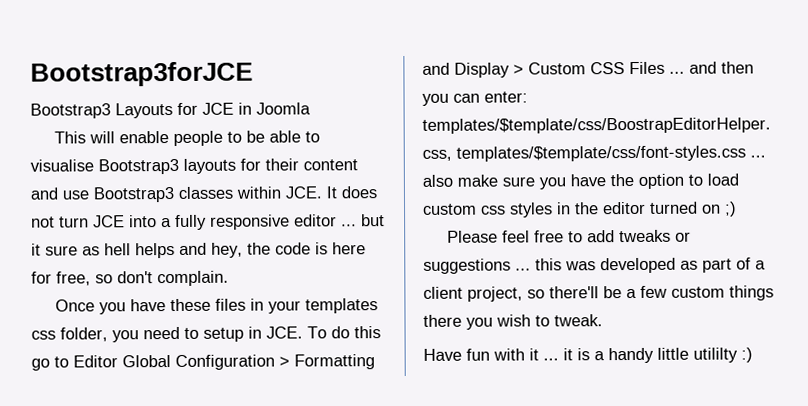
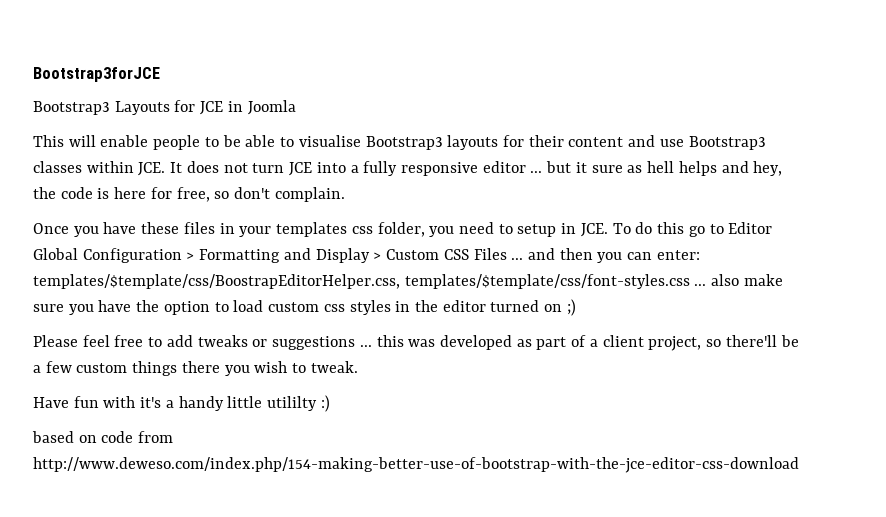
- Have fun with it ... it is a handy little utililty :)
+ Have fun with it's a handy little utililty :)
+ based on code from http://www.deweso.com/index.php/154-making-better-use-of-bootstrap-with-the-jce-editor-css-download

